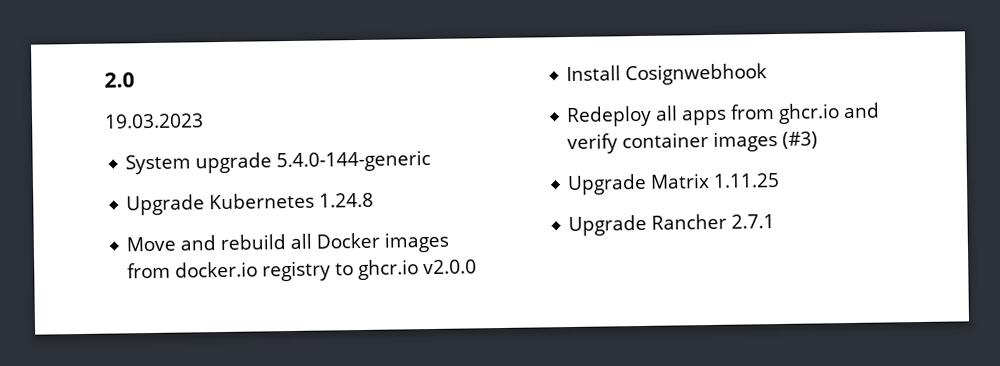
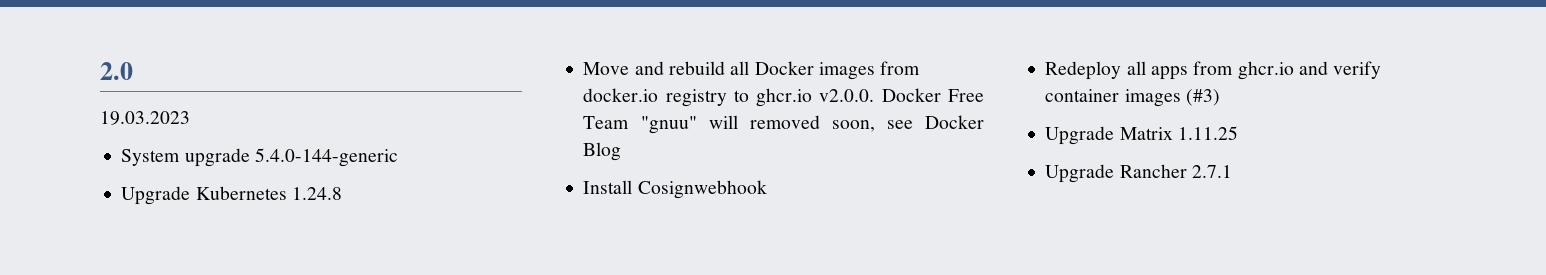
- Move and rebuild all Docker images from docker.io registry to ghcr.io v2.0.0
+ Move and rebuild all Docker images from docker.io registry to ghcr.io v2.0.0. Docker Free Team "gnuu" will removed soon, see Docker Blog

